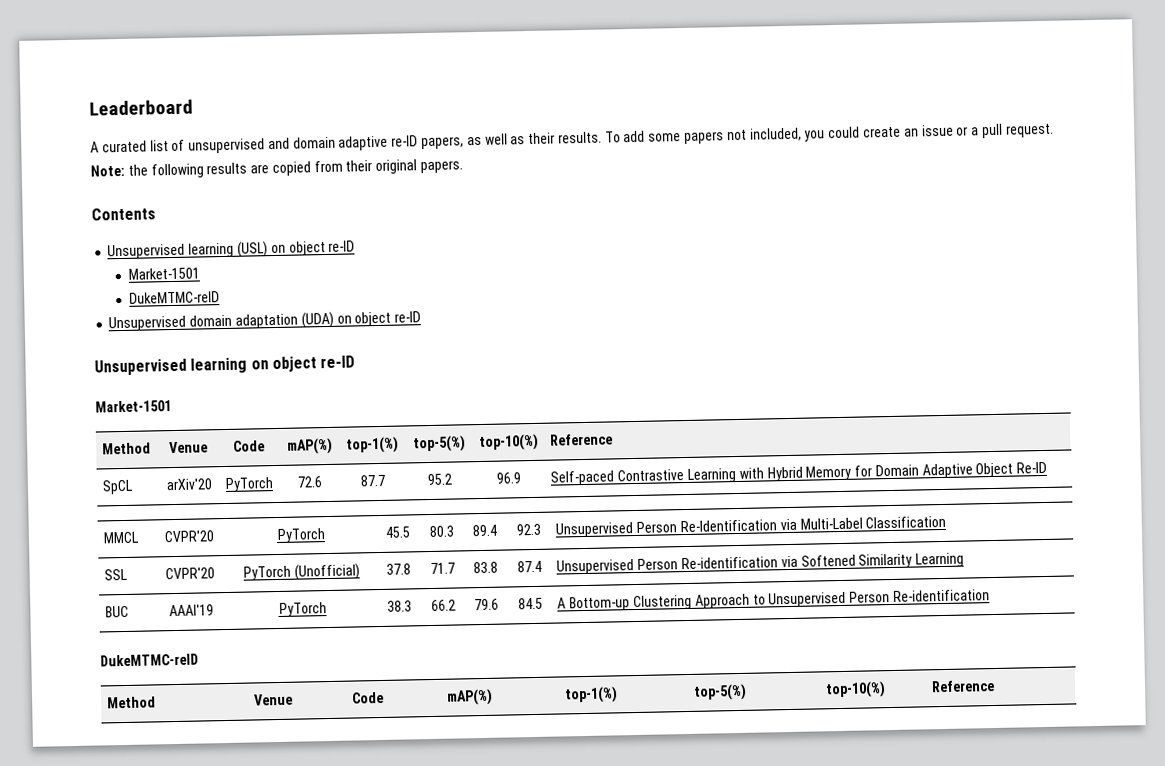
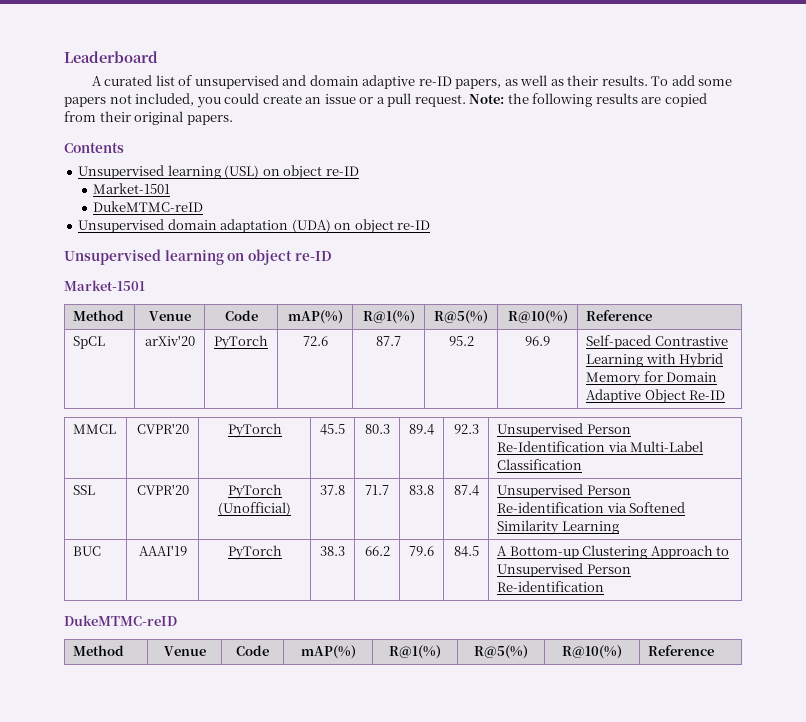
  Unsupervised learning on object re-ID
  Market-1501
- Method | Venue | Code | mAP(%) | top-1(%) | top-5(%) | top-10(%) | Reference
+ Method | Venue | Code | mAP(%) | R@1(%) | R@5(%) | R@10(%) | Reference
  BUC | AAAI'19 | PyTorch | 38.3 | 66.2 | 79.6 | 84.5 | A Bottom-up Clustering Approach to Unsupervised Person Re-identification
  DukeMTMC-reID
- Method | Venue | Code | mAP(%) | top-1(%) | top-5(%) | top-10(%) | Reference
+ Method | Venue | Code | mAP(%) | R@1(%) | R@5(%) | R@10(%) | Reference

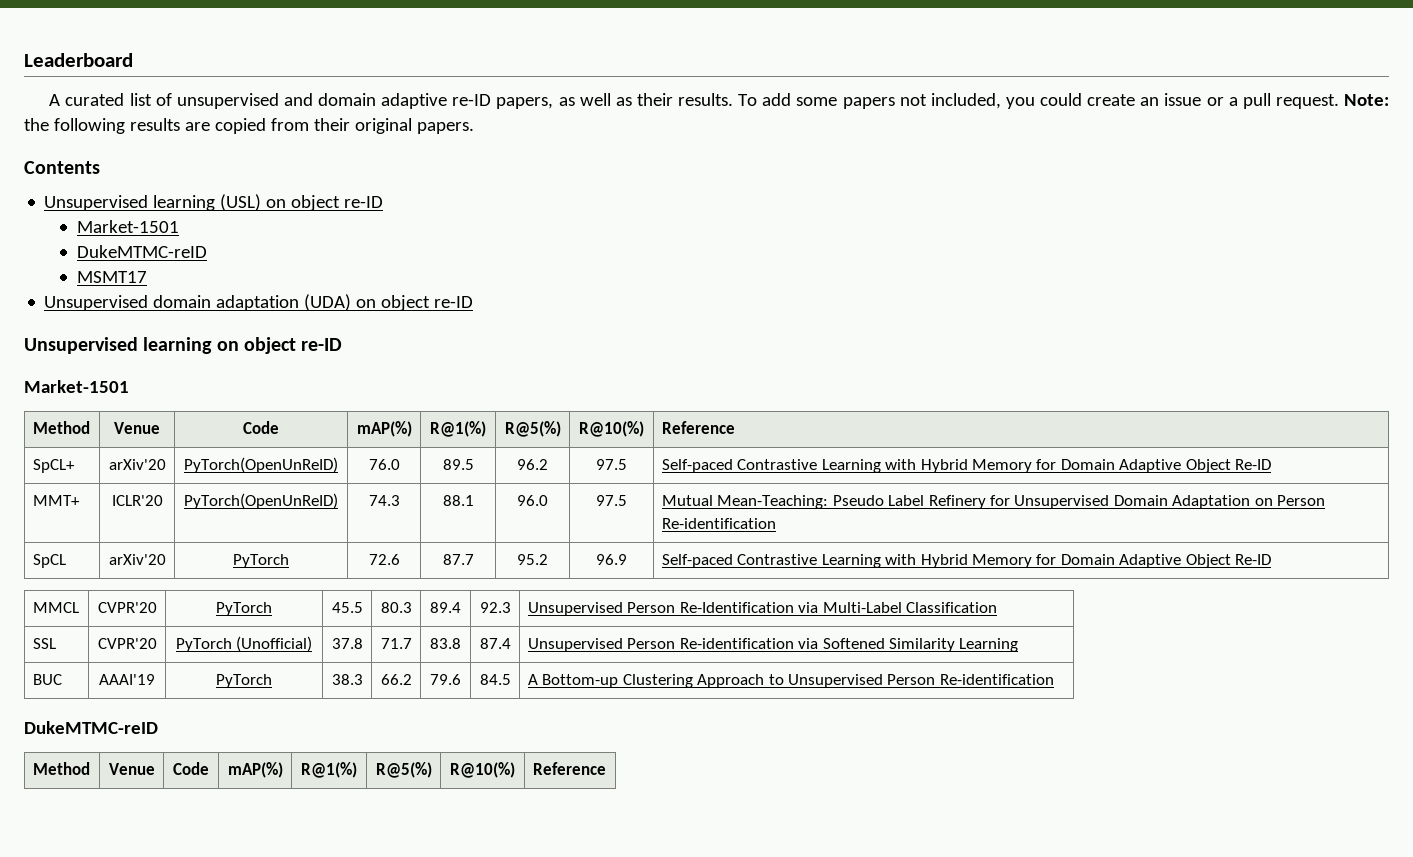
+ MSMT17
+ SpCL+ | arXiv'20 | PyTorch(OpenUnReID) | 76.0 | 89.5 | 96.2 | 97.5 | Self-paced Contrastive Learning with Hybrid Memory for Domain Adaptive Object Re-ID
+ MMT+ | ICLR'20 | PyTorch(OpenUnReID) | 74.3 | 88.1 | 96.0 | 97.5 | Mutual Mean-Teaching: Pseudo Label Refinery for Unsupervised Domain Adaptation on Person Re-identification

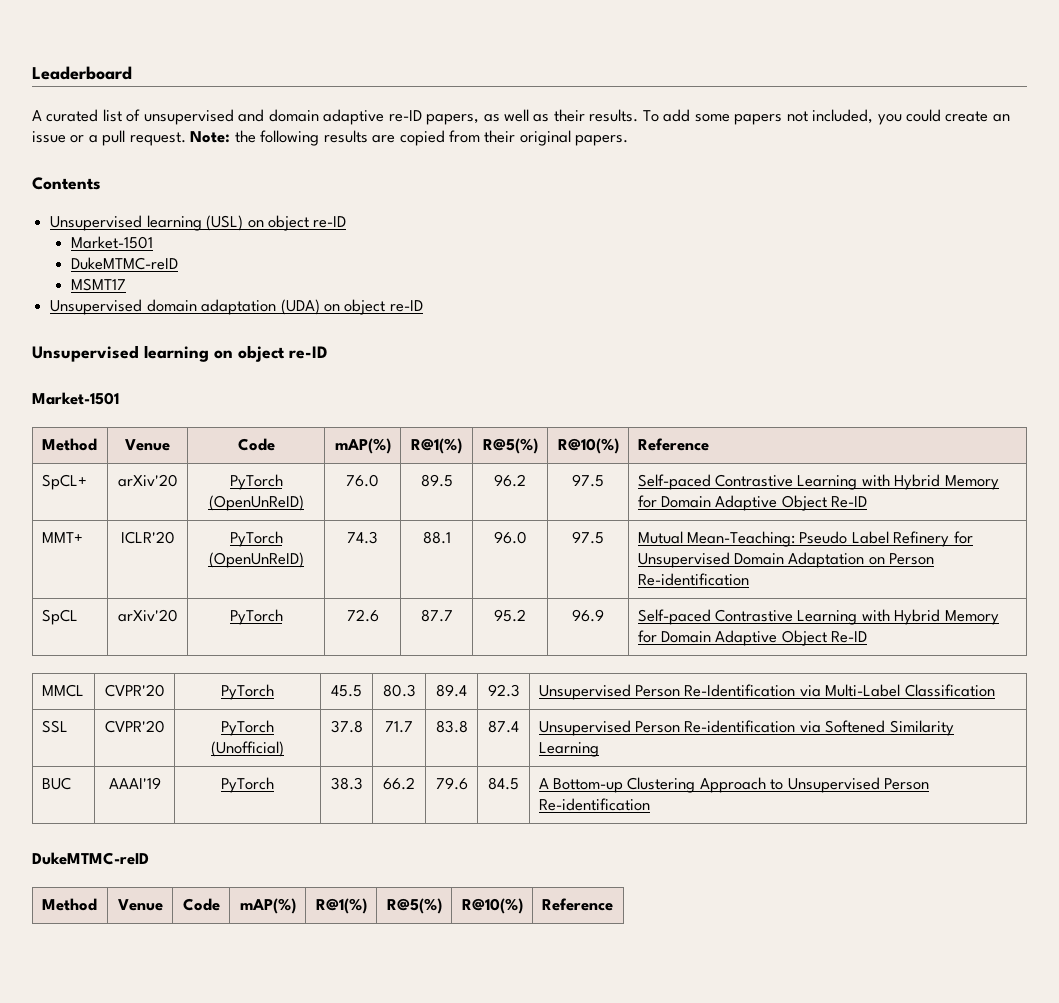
- SpCL+ | arXiv'20 | PyTorch(OpenUnReID) | 76.0 | 89.5 | 96.2 | 97.5 | Self-paced Contrastive Learning with Hybrid Memory for Domain Adaptive Object Re-ID
+ SpCL+ | arXiv'20 | PyTorch (OpenUnReID) | 76.0 | 89.5 | 96.2 | 97.5 | Self-paced Contrastive Learning with Hybrid Memory for Domain Adaptive Object Re-ID
- MMT+ | ICLR'20 | PyTorch(OpenUnReID) | 74.3 | 88.1 | 96.0 | 97.5 | Mutual Mean-Teaching: Pseudo Label Refinery for Unsupervised Domain Adaptation on Person Re-identification
+ MMT+ | ICLR'20 | PyTorch (OpenUnReID) | 74.3 | 88.1 | 96.0 | 97.5 | Mutual Mean-Teaching: Pseudo Label Refinery for Unsupervised Domain Adaptation on Person Re-identification

